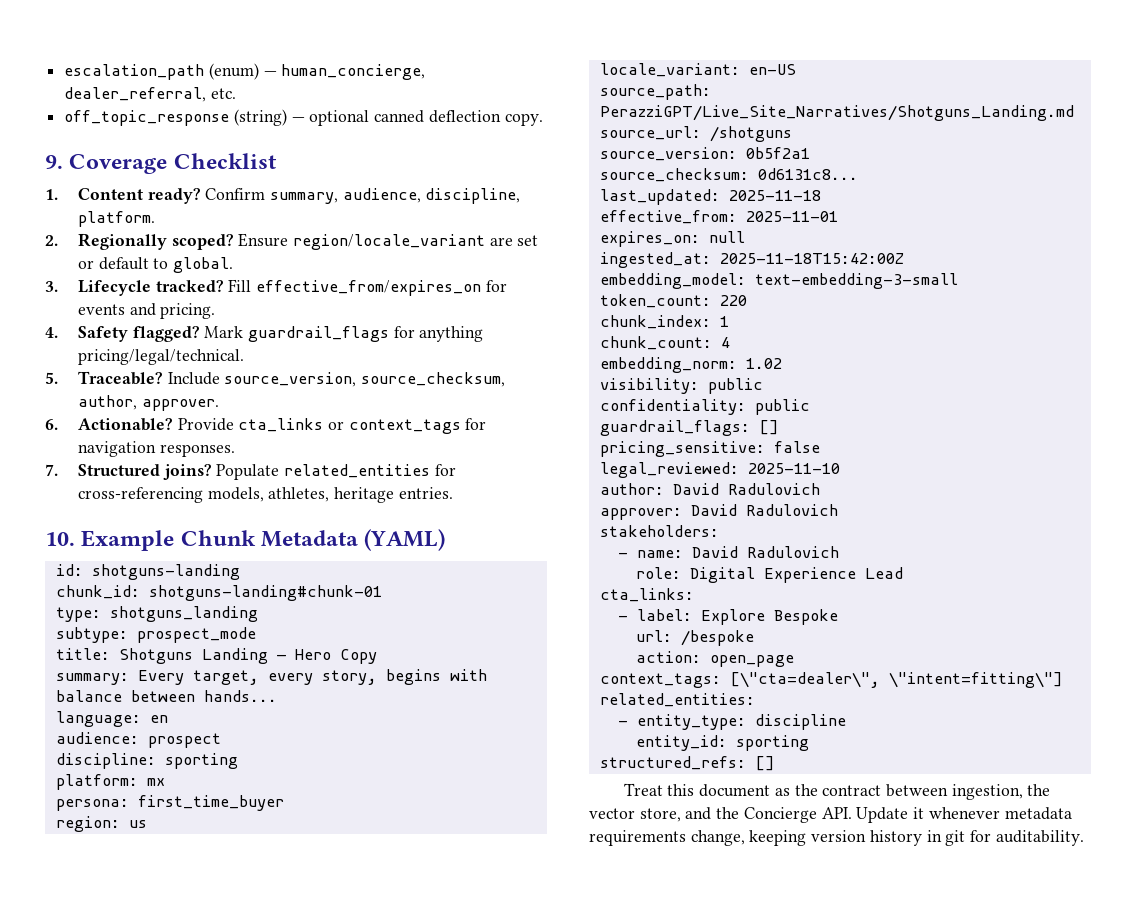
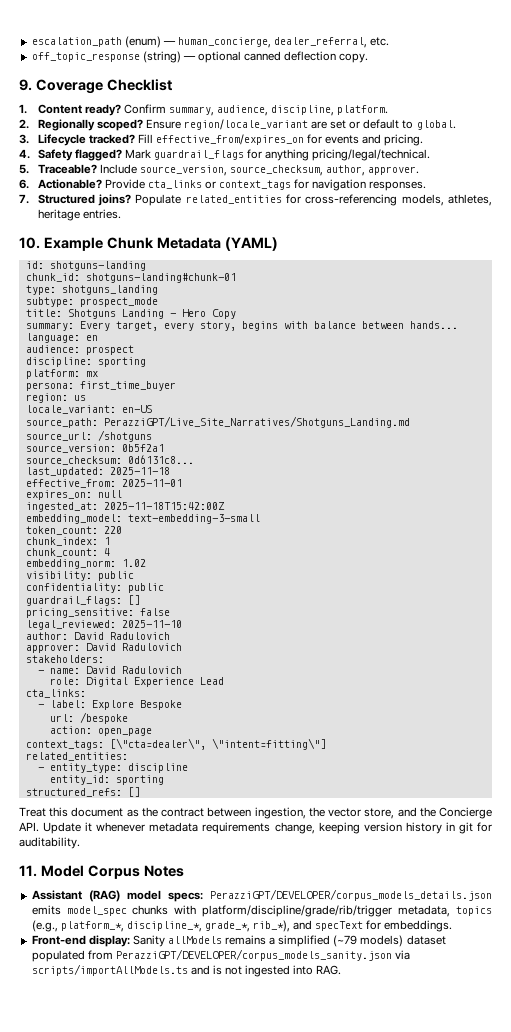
+ 11. Model Corpus Notes
+ Assistant (RAG) model specs: PerazziGPT/DEVELOPER/corpus_models_details.json emits model_spec chunks with platform/discipline/grade/rib/trigger metadata, topics (e.g., platform_*, discipline_*, grade_*, rib_*), and specText for embeddings.
+ Front-end display: Sanity allModels remains a simplified (~79 models) dataset populated from PerazziGPT/DEVELOPER/corpus_models_sanity.json via scripts/importAllModels.ts and is not ingested into RAG.

